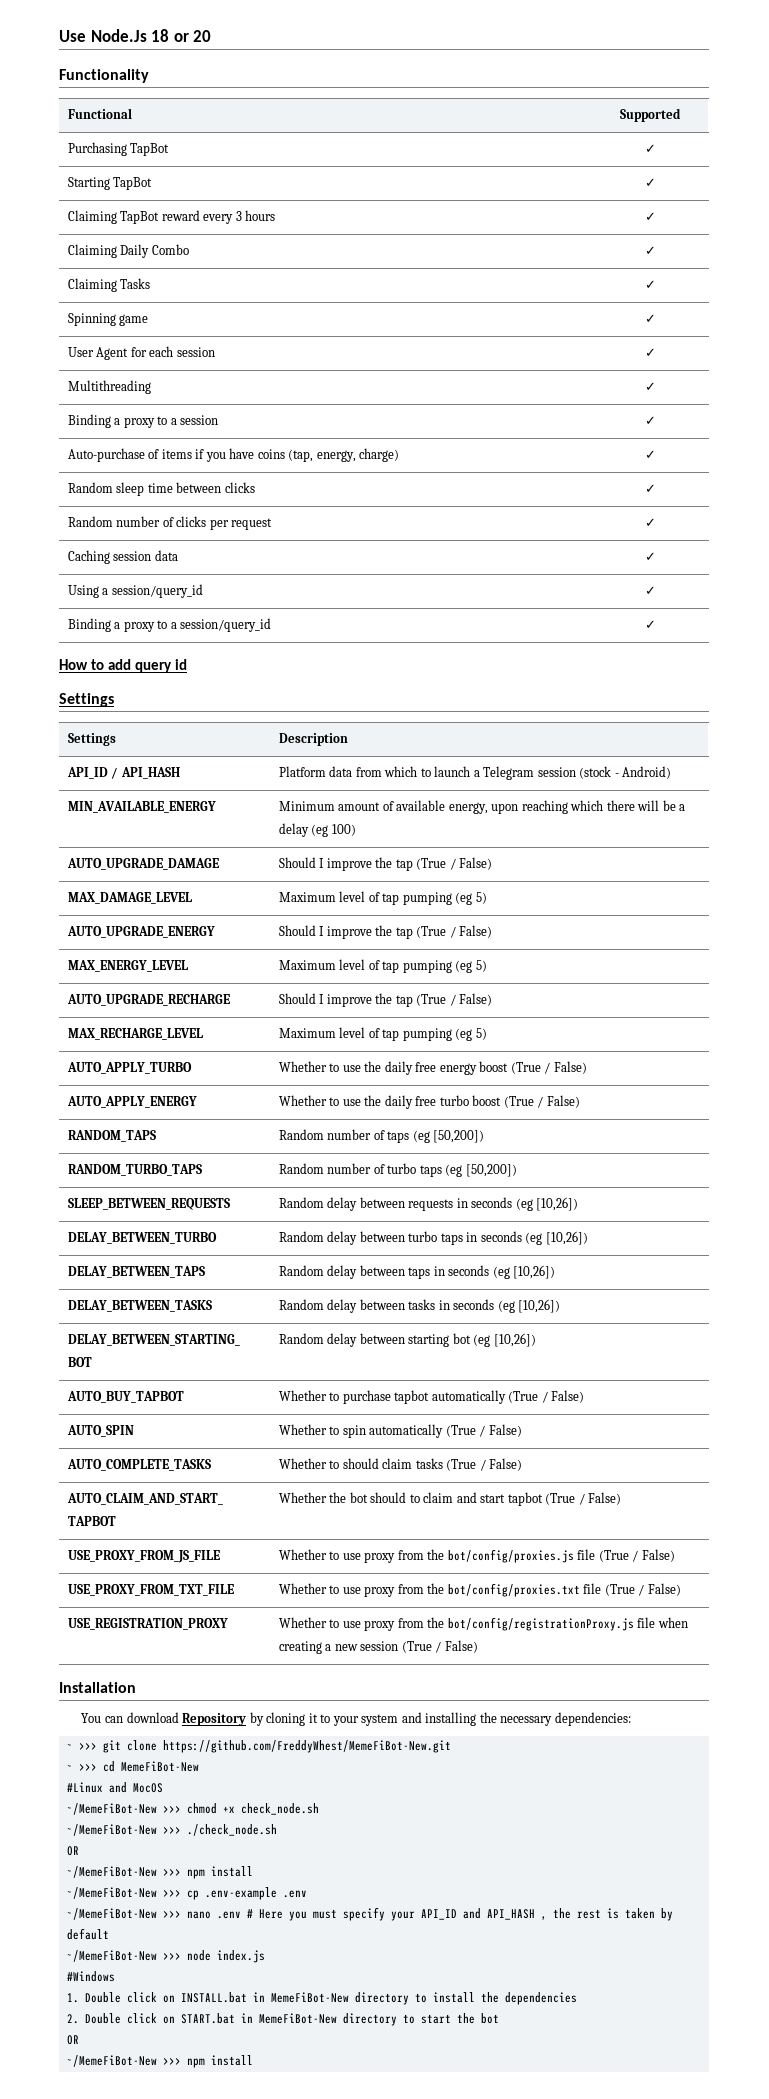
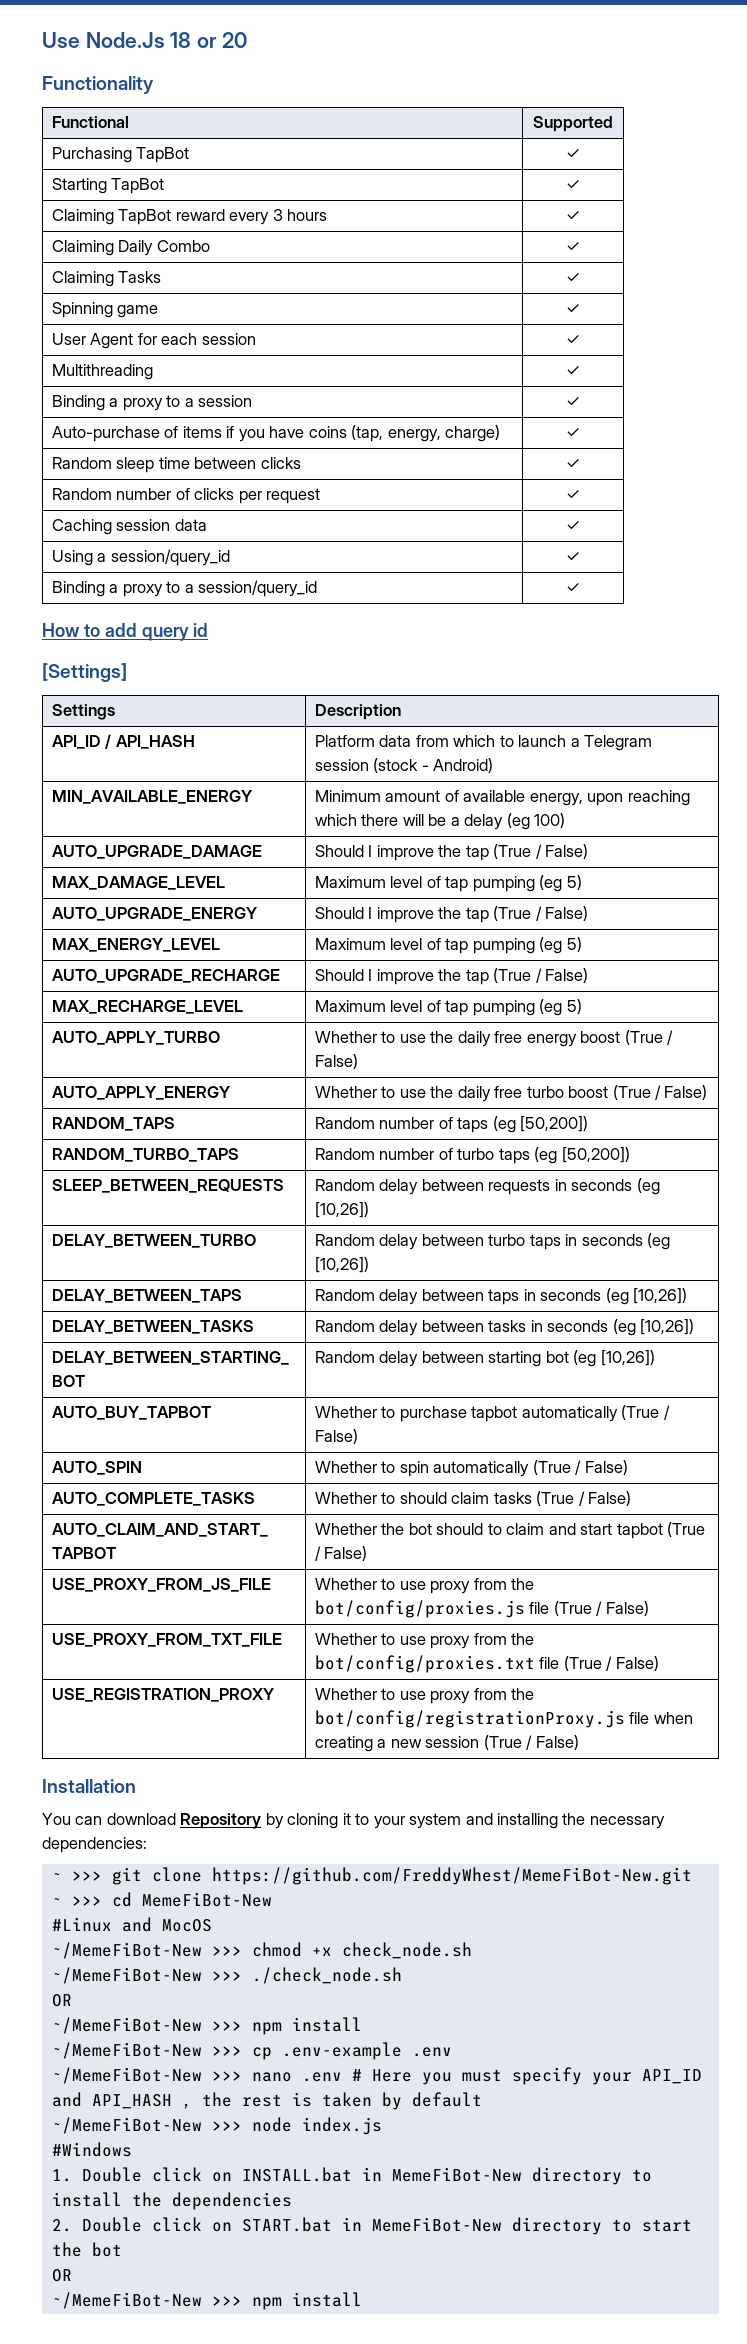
  How to add query id
- Settings
+ [Settings]

